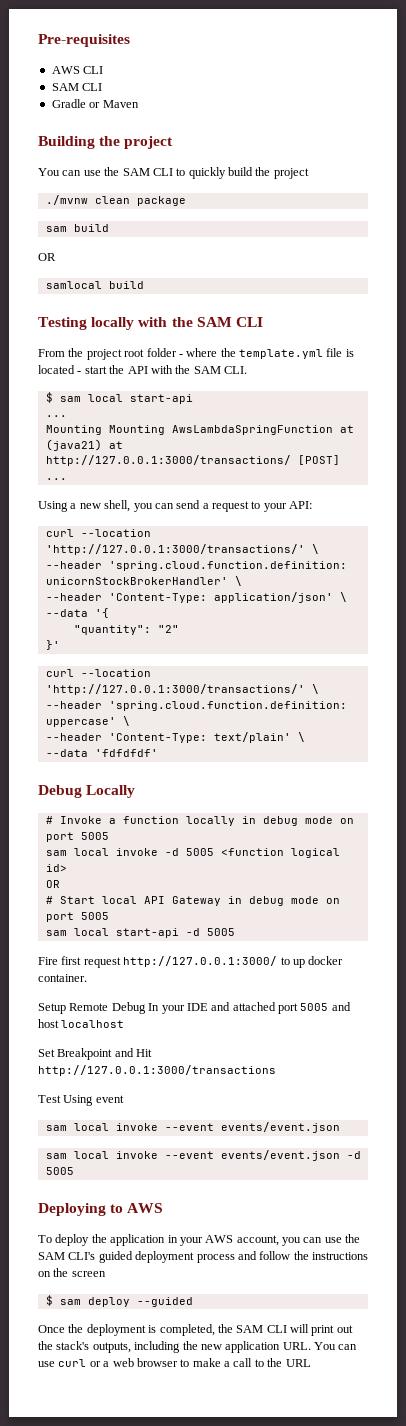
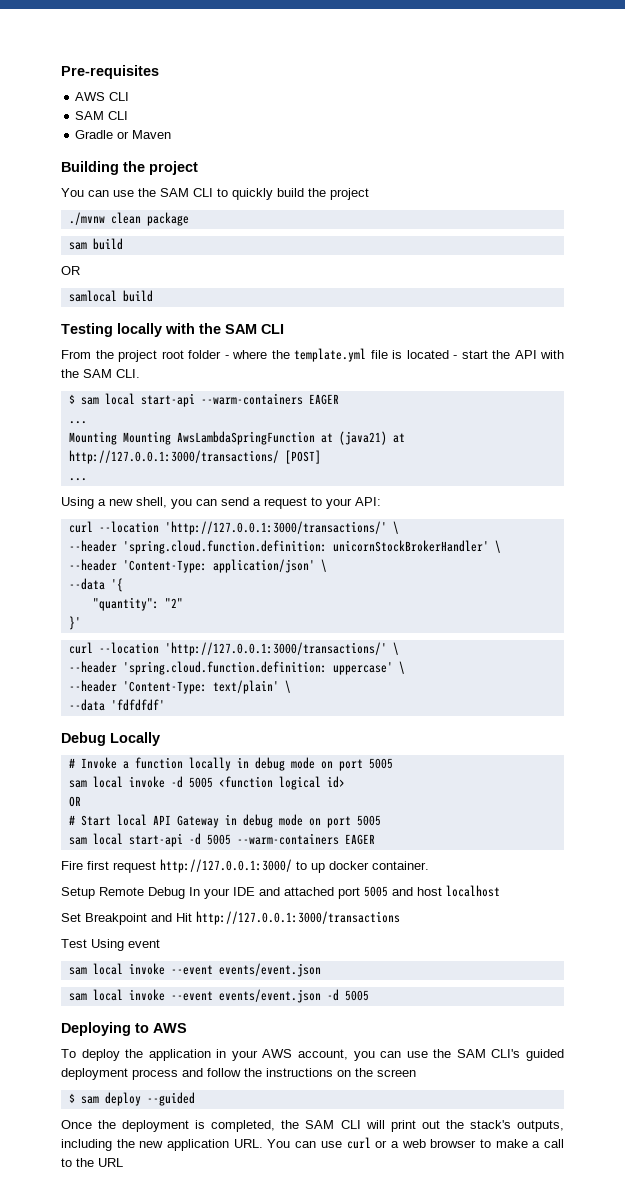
- $ sam local start-api
+ $ sam local start-api --warm-containers EAGER
- sam local start-api -d 5005
+ sam local start-api -d 5005 --warm-containers EAGER

